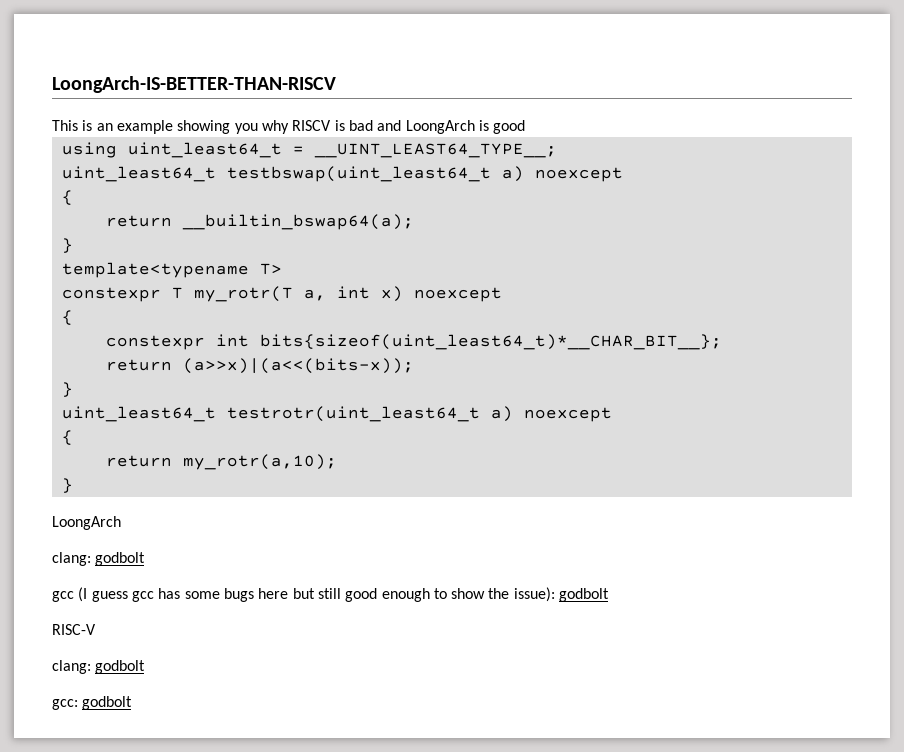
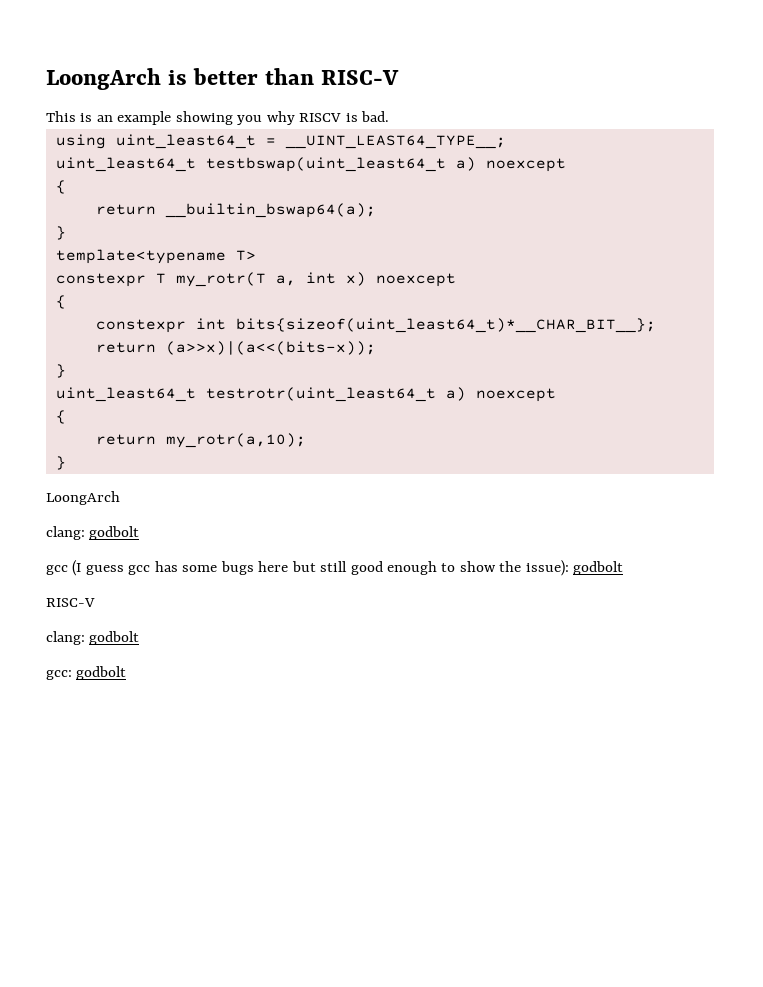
- LoongArch-IS-BETTER-THAN-RISCV
+ LoongArch is better than RISC-V
- This is an example showing you why RISCV is bad and LoongArch is good
+ This is an example showing you why RISCV is bad.

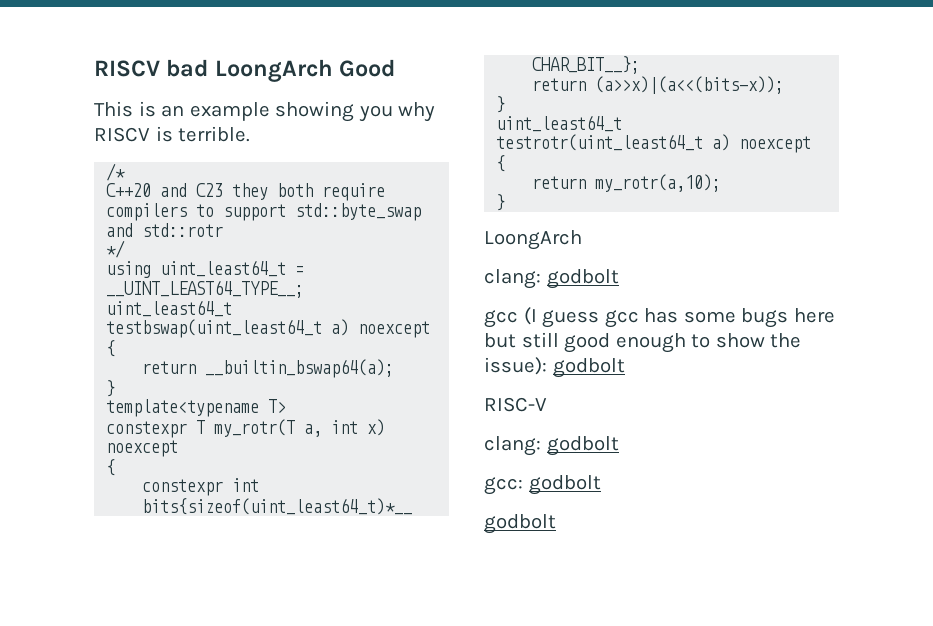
- LoongArch is better than RISC-V
+ RISCV bad LoongArch Good
- This is an example showing you why RISCV is bad.
+ This is an example showing you why RISCV is terrible.
+ /*
+ C++20 and C23 they both require compilers to support std::byte_swap and std::rotr
+ */
  gcc: godbolt
+ godbolt

